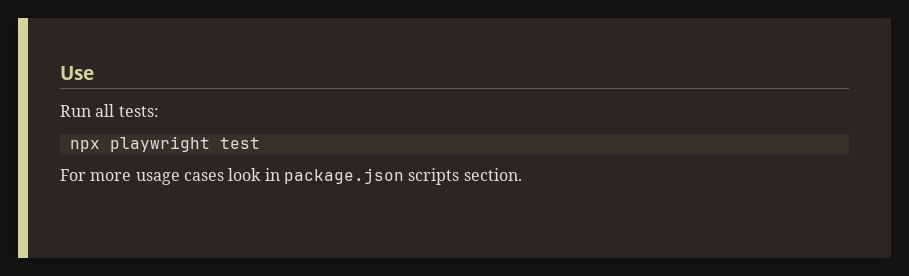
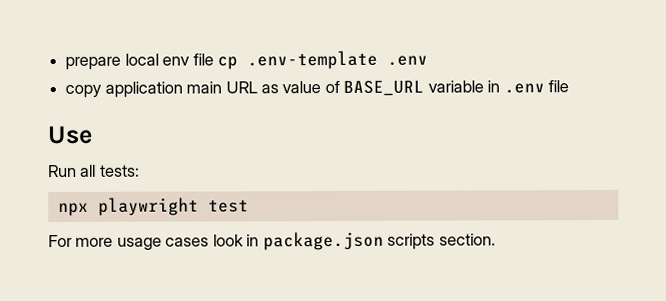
+ prepare local env file cp .env-template .env
+ copy application main URL as value of BASE_URL variable in .env file

